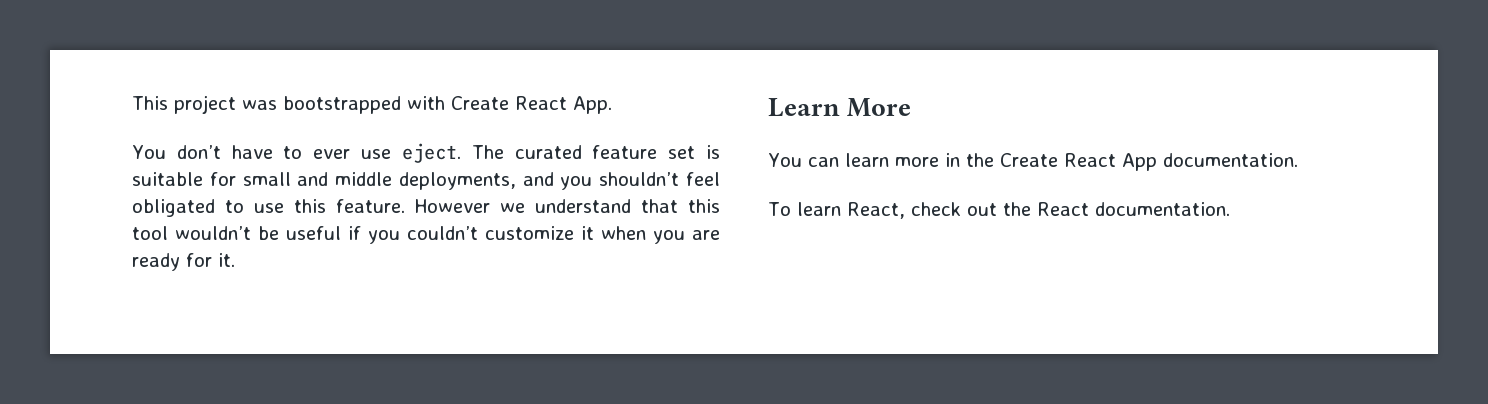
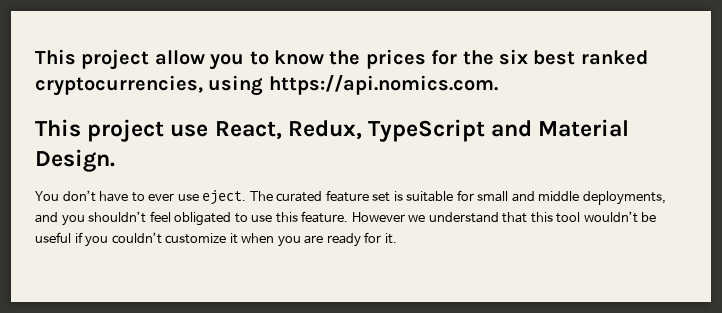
- This project was bootstrapped with Create React App.
+ This project allow you to know the prices for the six best ranked cryptocurrencies, using https://api.nomics.com.
+ This project use React, Redux, TypeScript and Material Design.
- Learn More
- You can learn more in the Create React App documentation.
- To learn React, check out the React documentation.

